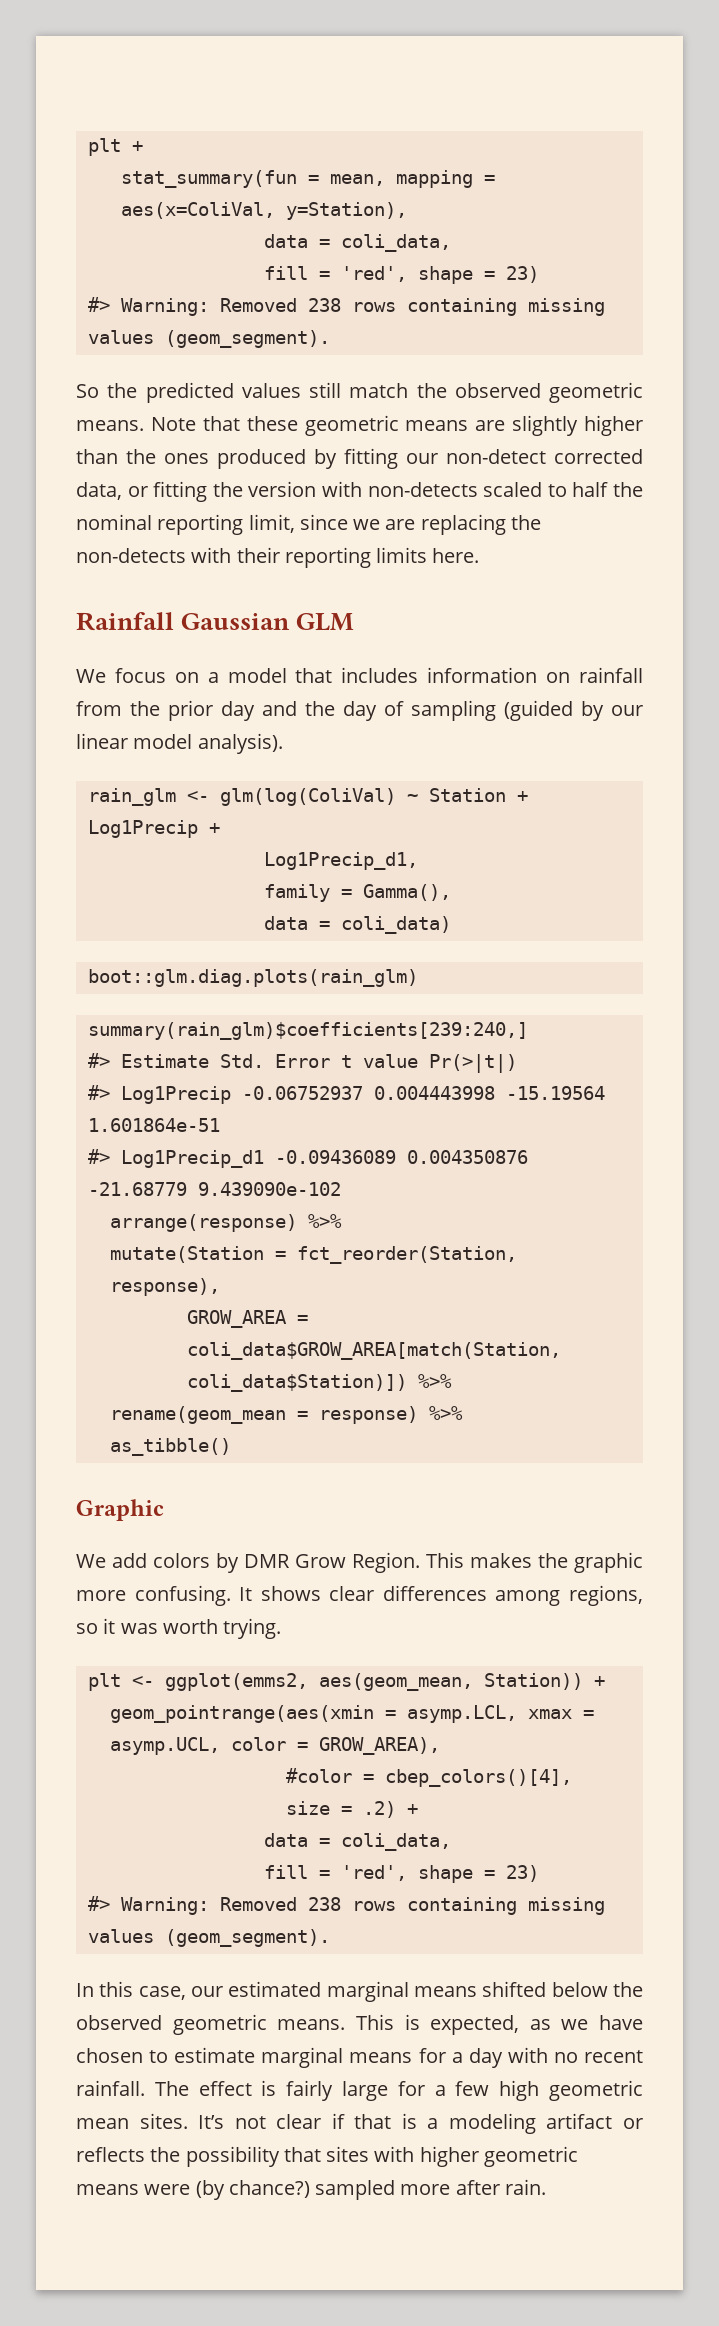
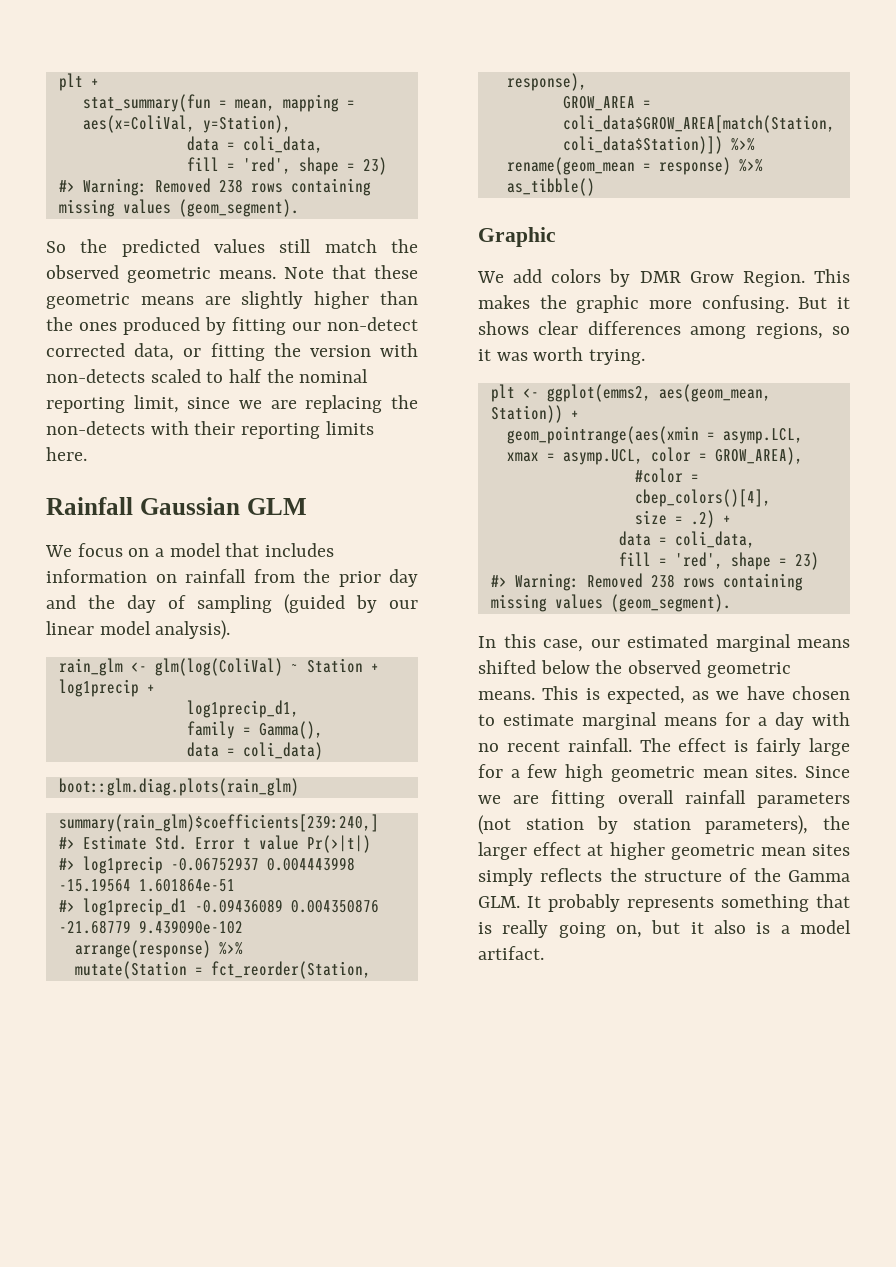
- rain_glm <- glm(log(ColiVal) ~ Station + Log1Precip +
- Log1Precip_d1,
+ rain_glm <- glm(log(ColiVal) ~ Station + log1precip +
+ log1precip_d1,
- #> Log1Precip -0.06752937 0.004443998 -15.19564 1.601864e-51
+ #> log1precip -0.06752937 0.004443998 -15.19564 1.601864e-51
- #> Log1Precip_d1 -0.09436089 0.004350876 -21.68779 9.439090e-102
+ #> log1precip_d1 -0.09436089 0.004350876 -21.68779 9.439090e-102
- It shows clear differences among regions, so it was worth trying.
+ But it shows clear differences among regions, so it was worth trying.
- It’s not clear if that is a modeling artifact or reflects the possibility that sites with higher geometric means were (by chance?) sampled more after rain.
+ Since we are fitting overall rainfall parameters (not station by station parameters), the larger effect at higher geometric mean sites simply reflects the structure of the Gamma GLM. It probably represents something that is really going on, but it also is a model artifact.

